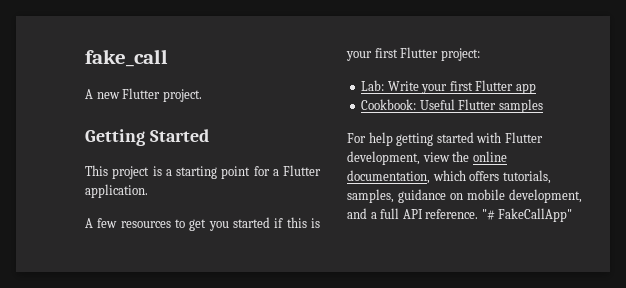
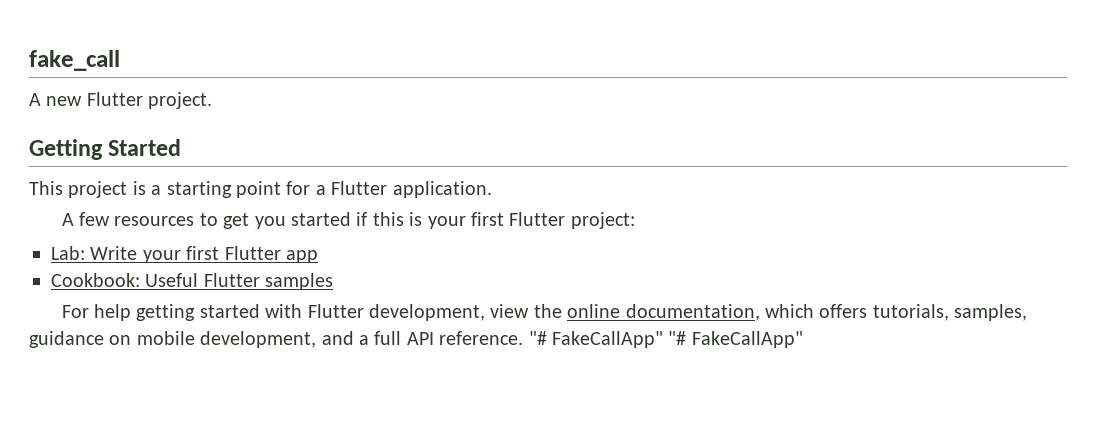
- "# FakeCallApp"
+ "# FakeCallApp" "# FakeCallApp"

